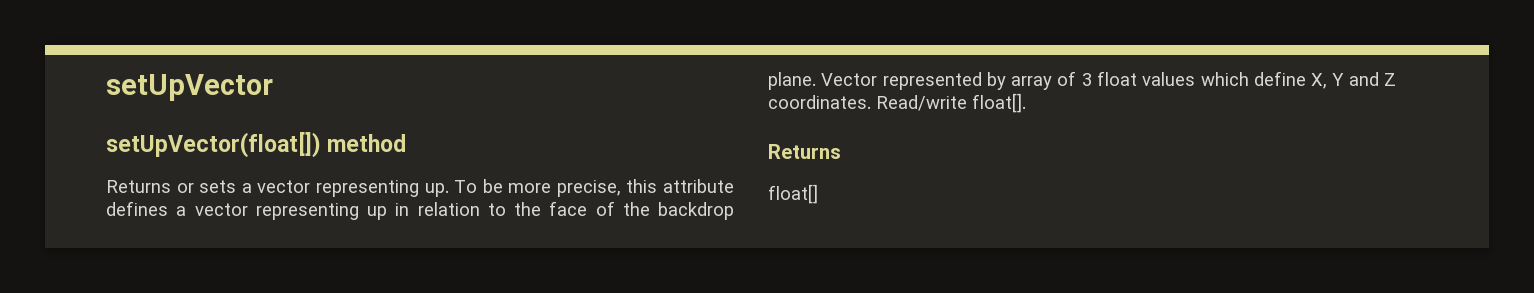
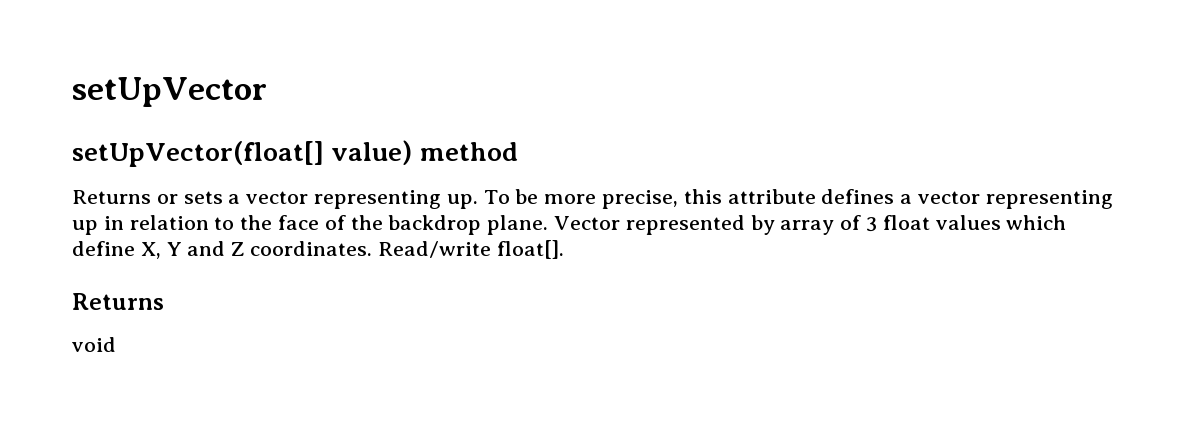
- setUpVector(float[]) method
+ setUpVector(float[] value) method
- float[]
+ void

